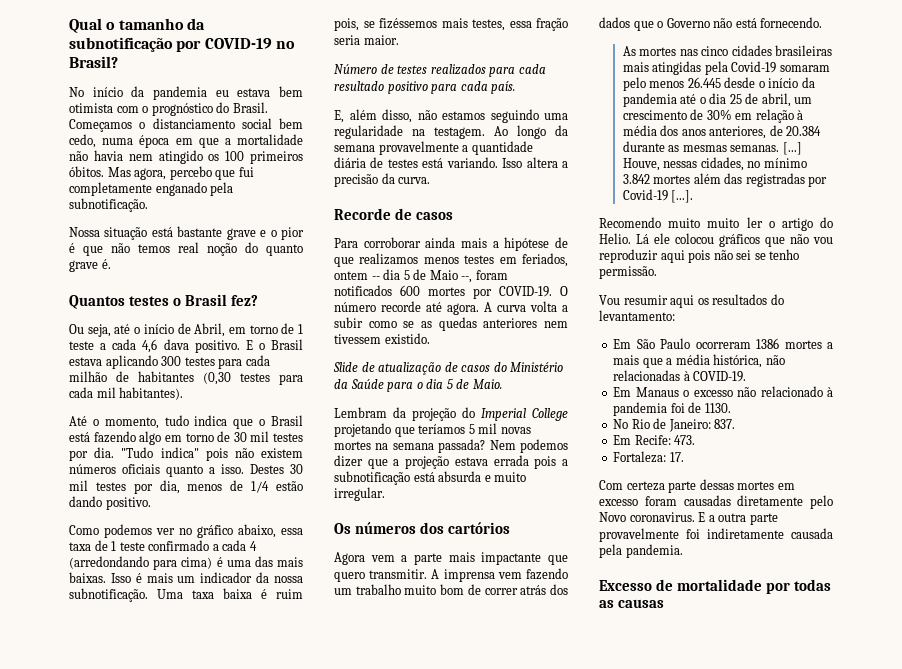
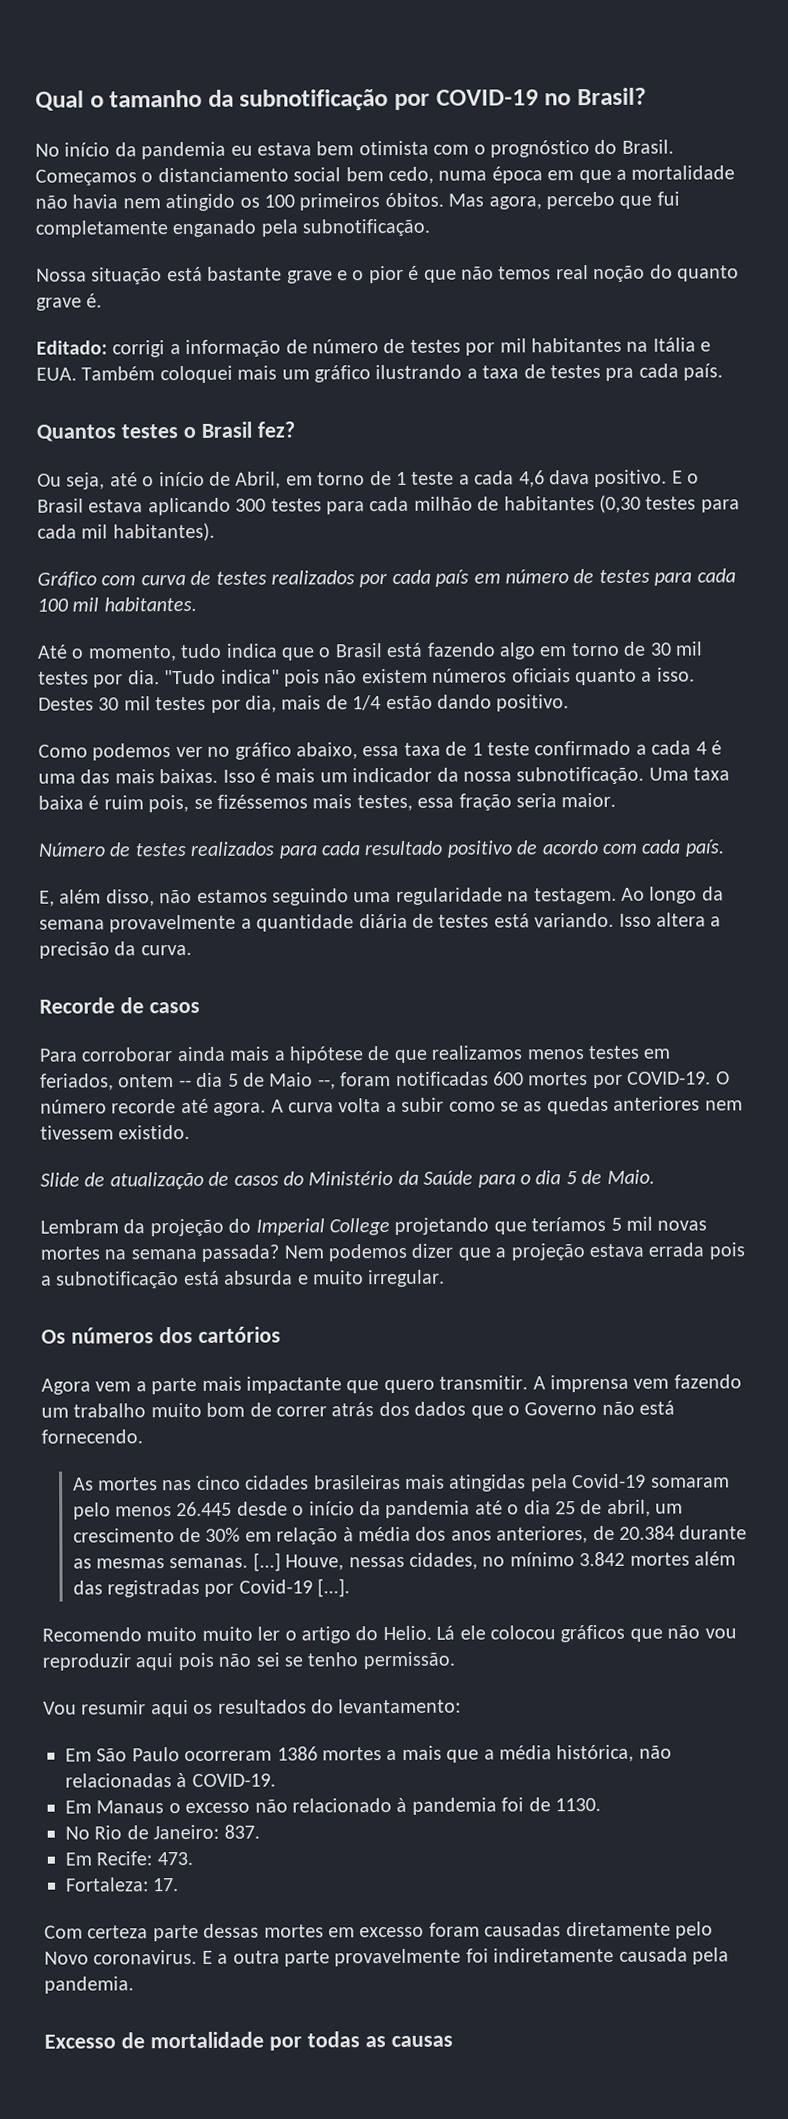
+ Editado: corrigi a informação de número de testes por mil habitantes na Itália e EUA. Também coloquei mais um gráfico ilustrando a taxa de testes pra cada país.
+ Gráfico com curva de testes realizados por cada país em número de testes para cada 100 mil habitantes.
- Destes 30 mil testes por dia, menos de 1/4 estão dando positivo.
+ Destes 30 mil testes por dia, mais de 1/4 estão dando positivo.
- Como podemos ver no gráfico abaixo, essa taxa de 1 teste confirmado a cada 4 (arredondando para cima) é uma das mais baixas.
+ Como podemos ver no gráfico abaixo, essa taxa de 1 teste confirmado a cada 4 é uma das mais baixas.
- Número de testes realizados para cada resultado positivo para cada país.
+ Número de testes realizados para cada resultado positivo de acordo com cada país.
- Para corroborar ainda mais a hipótese de que realizamos menos testes em feriados, ontem -- dia 5 de Maio --, foram notificados 600 mortes por COVID-19.
+ Para corroborar ainda mais a hipótese de que realizamos menos testes em feriados, ontem -- dia 5 de Maio --, foram notificadas 600 mortes por COVID-19.

